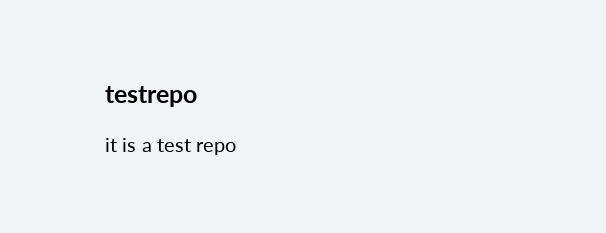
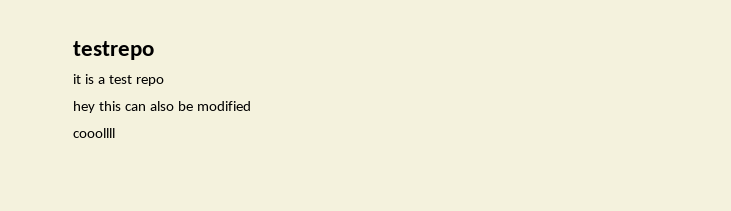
+ hey this can also be modified
+ cooollll

